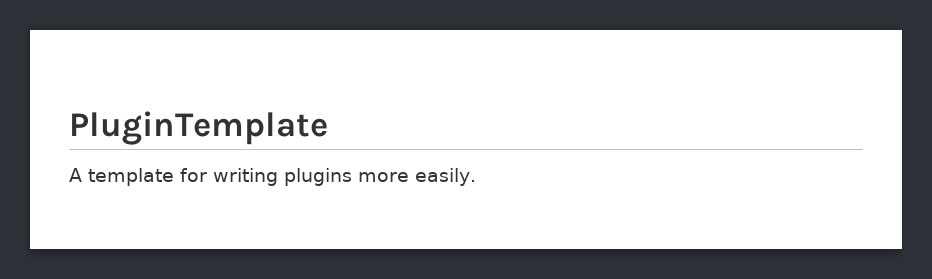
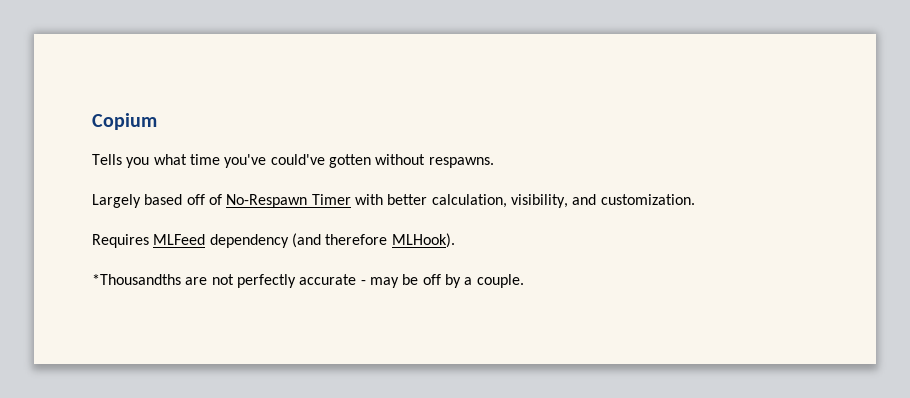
- PluginTemplate
- A template for writing plugins more easily.
+ Copium
+ Tells you what time you've could've gotten without respawns.
+ Largely based off of No-Respawn Timer with better calculation, visibility, and customization.
+ Requires MLFeed dependency (and therefore MLHook).
+ *Thousandths are not perfectly accurate - may be off by a couple.

